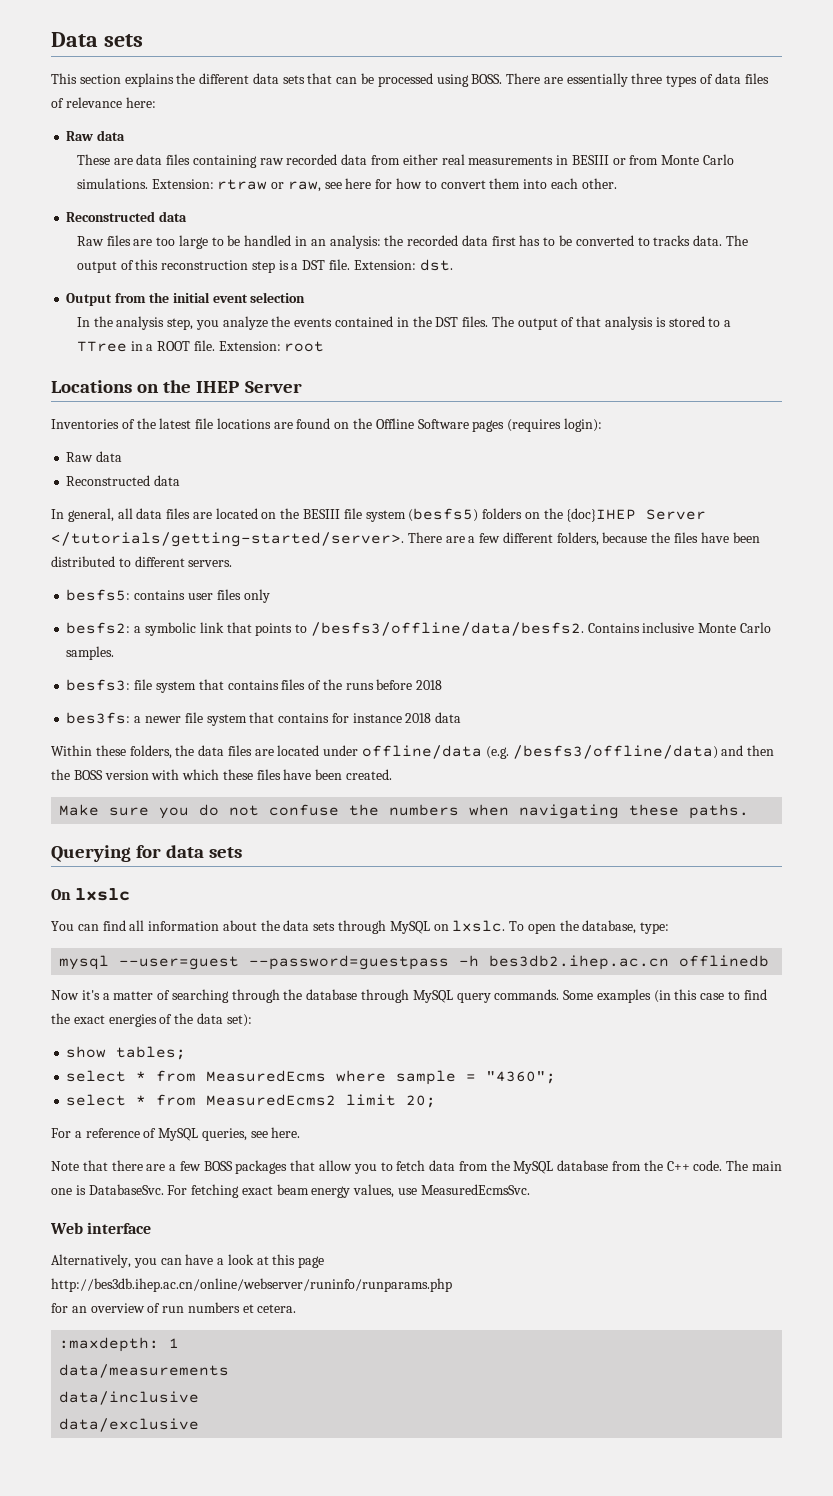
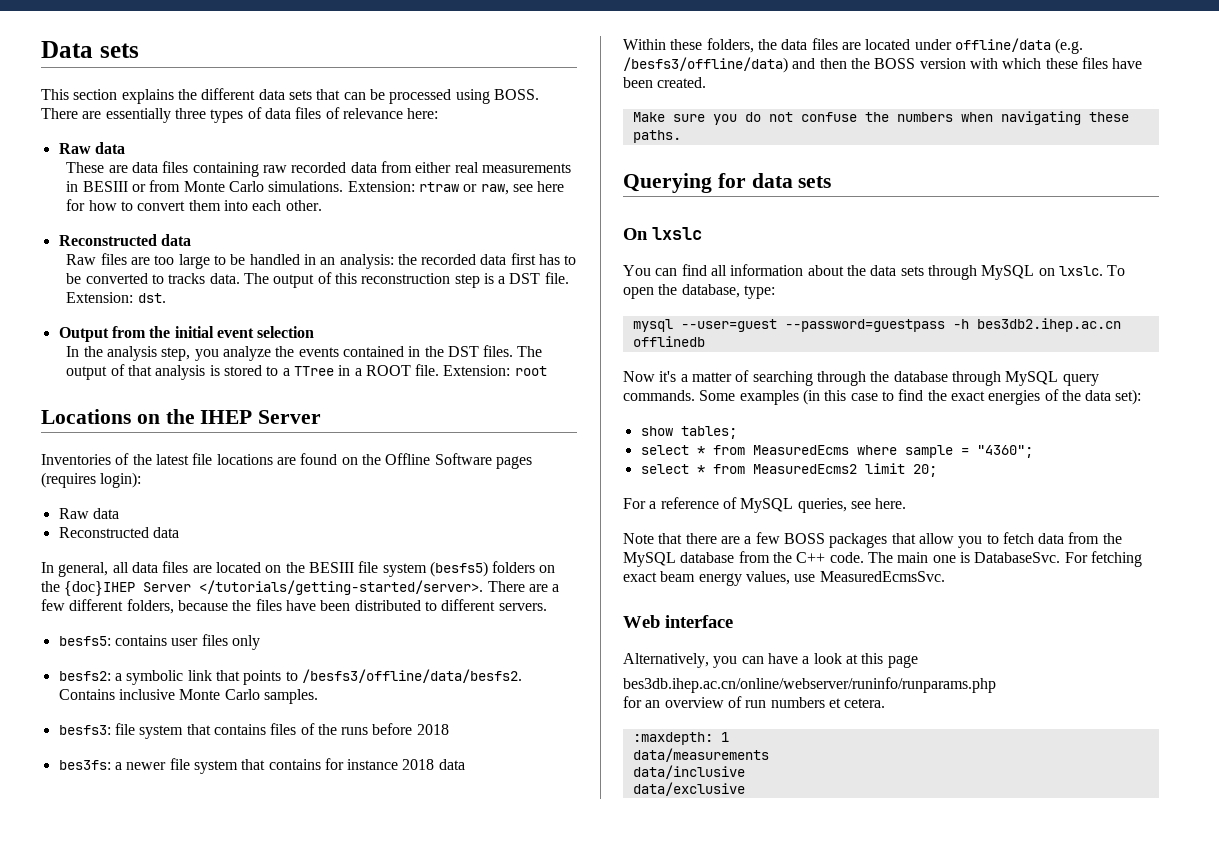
- http://bes3db.ihep.ac.cn/online/webserver/runinfo/runparams.php
+ bes3db.ihep.ac.cn/online/webserver/runinfo/runparams.php

